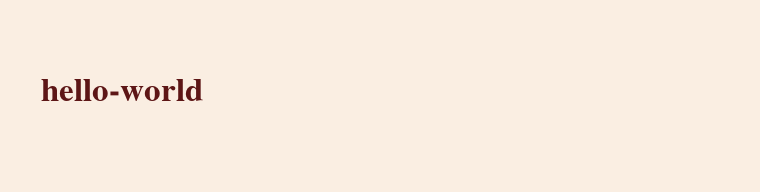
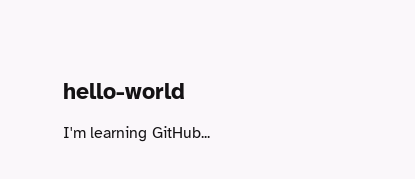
+ I'm learning GitHub...

